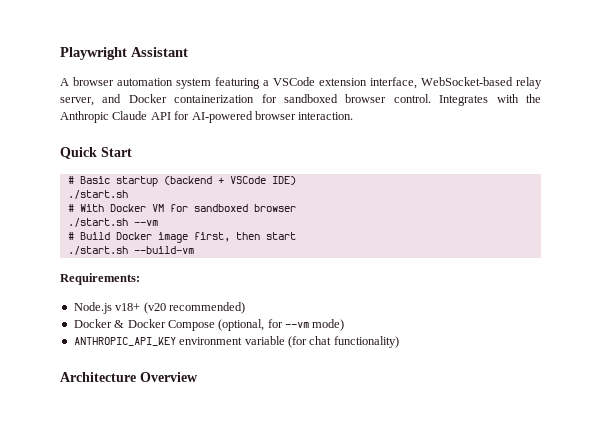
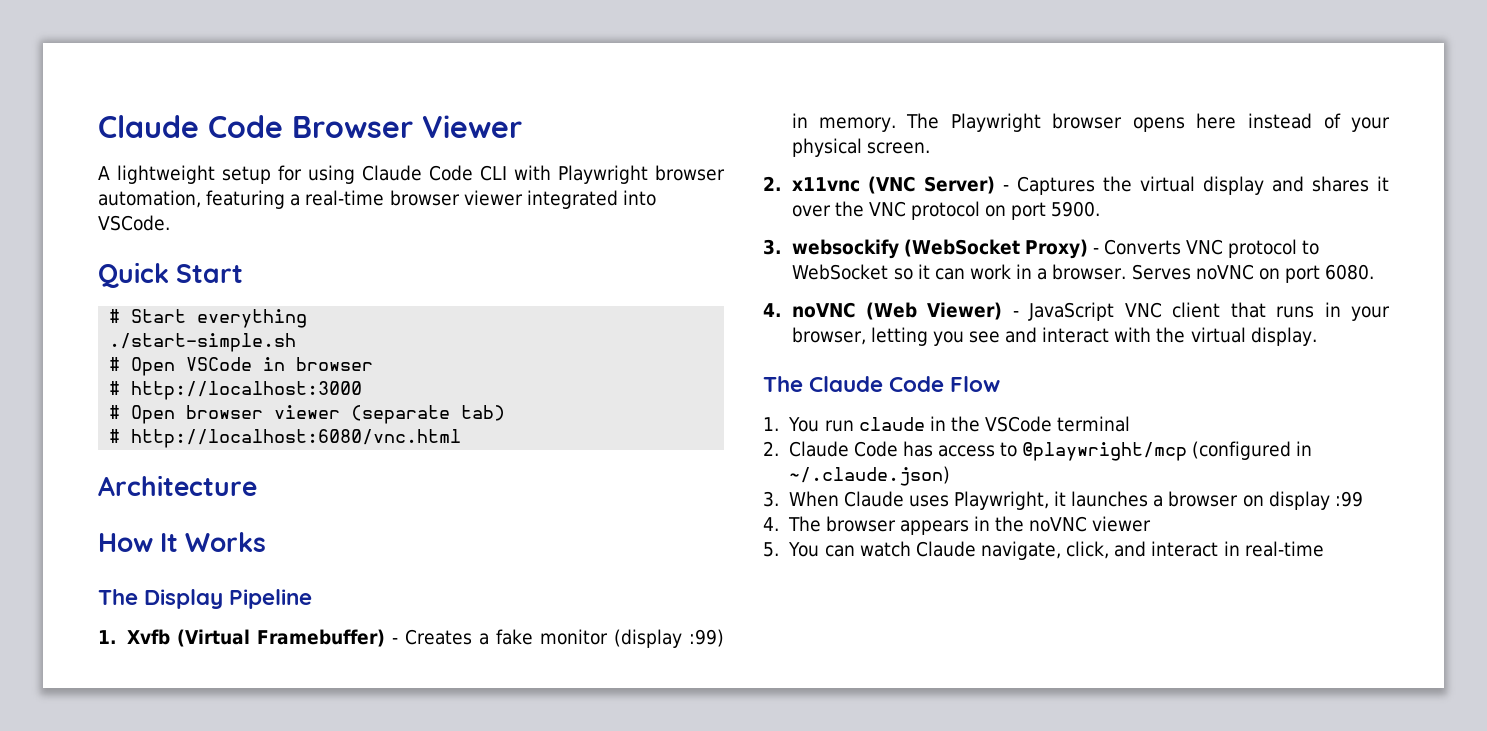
- Playwright Assistant
- A browser automation system featuring a VSCode extension interface, WebSocket-based relay server, and Docker containerization for sandboxed browser control. Integrates with the Anthropic Claude API for AI-powered browser interaction.
+ Claude Code Browser Viewer
+ A lightweight setup for using Claude Code CLI with Playwright browser automation, featuring a real-time browser viewer integrated into VSCode.
  Quick Start
- # Basic startup (backend + VSCode IDE)
- ./start.sh
- # With Docker VM for sandboxed browser
+ # Start everything
+ ./start-simple.sh
+ # Open VSCode in browser
- ./start.sh --vm
- # Build Docker image first, then start
- ./start.sh --build-vm
- Requirements:
- Node.js v18+ (v20 recommended)
- Docker & Docker Compose (optional, for --vm mode)
- ANTHROPIC_API_KEY environment variable (for chat functionality)
- Architecture Overview
+ # http://localhost:3000
+ # Open browser viewer (separate tab)
+ # http://localhost:6080/vnc.html
+ Architecture
+ How It Works
+ The Display Pipeline
+ 1. Xvfb (Virtual Framebuffer) - Creates a fake monitor (display :99) in memory. The Playwright browser opens here instead of your physical screen.
+ 2. x11vnc (VNC Server) - Captures the virtual display and shares it over the VNC protocol on port 5900.
+ 3. websockify (WebSocket Proxy) - Converts VNC protocol to WebSocket so it can work in a browser. Serves noVNC on port 6080.
+ 4. noVNC (Web Viewer) - JavaScript VNC client that runs in your browser, letting you see and interact with the virtual display.
+ The Claude Code Flow
+ 1. You run claude in the VSCode terminal
+ 2. Claude Code has access to @playwright/mcp (configured in ~/.claude.json)
+ 3. When Claude uses Playwright, it launches a browser on display :99
+ 4. The browser appears in the noVNC viewer
+ 5. You can watch Claude navigate, click, and interact in real-time

